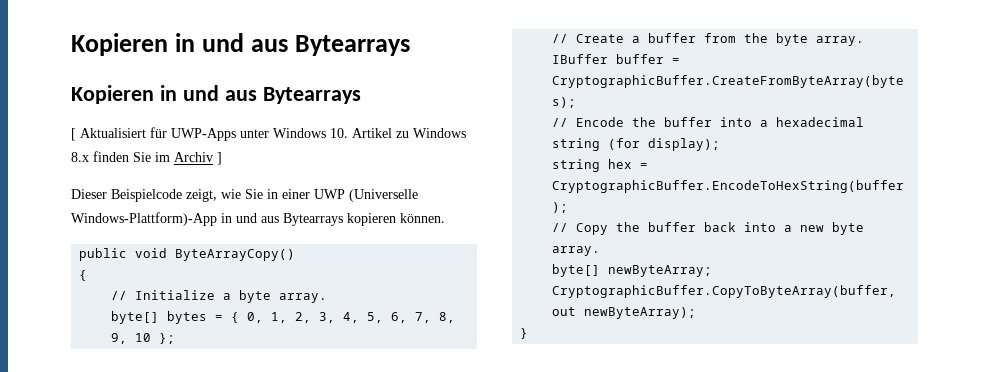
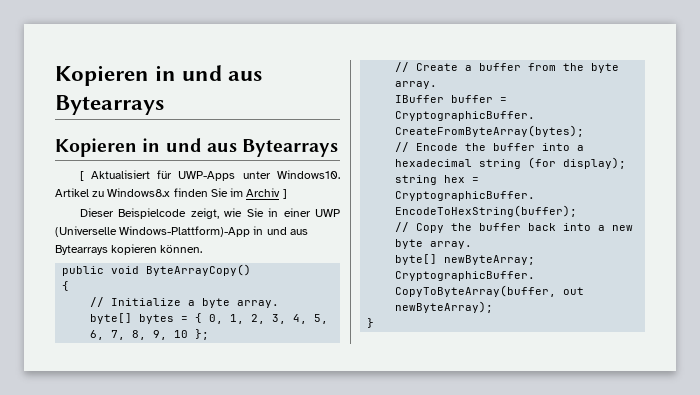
- [ Aktualisiert für UWP-Apps unter Windows 10. Artikel zu Windows 8.x finden Sie im Archiv ]
+ [ Aktualisiert für UWP-Apps unter Windows10. Artikel zu Windows8.x finden Sie im Archiv ]

